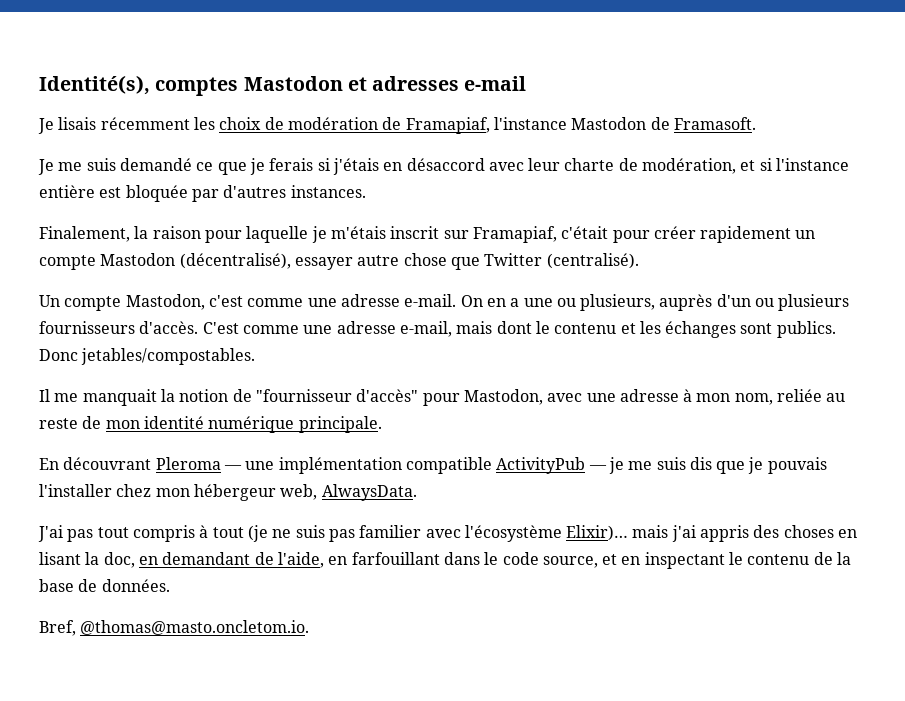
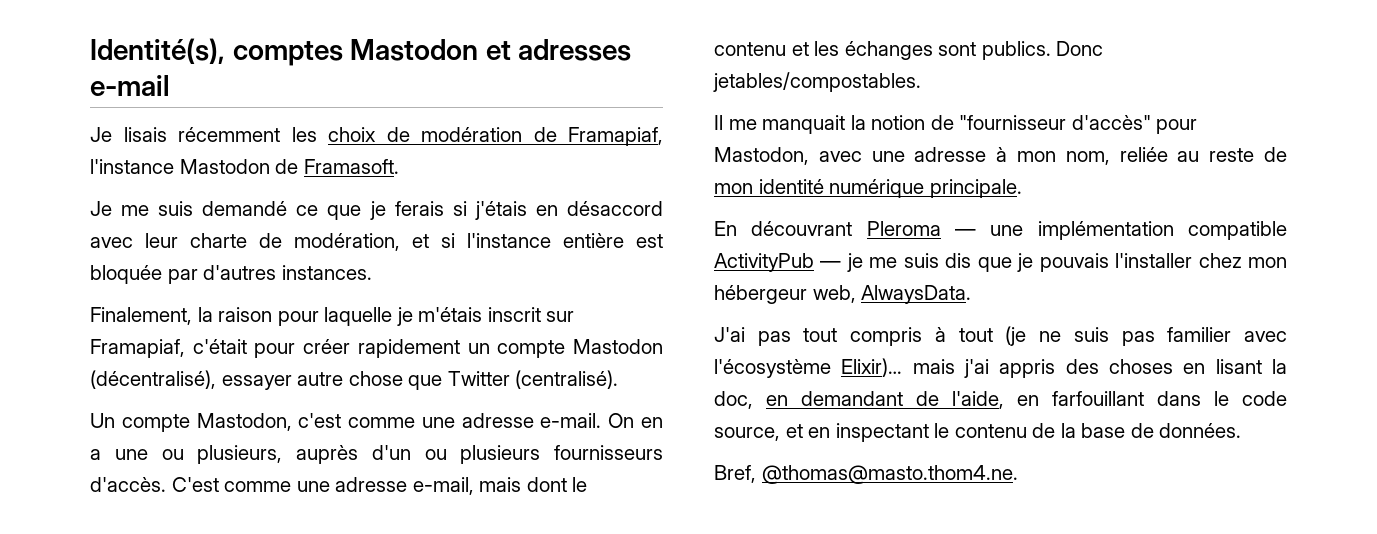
- Bref, @thomas@masto.oncletom.io.
+ Bref, @thomas@masto.thom4.ne.

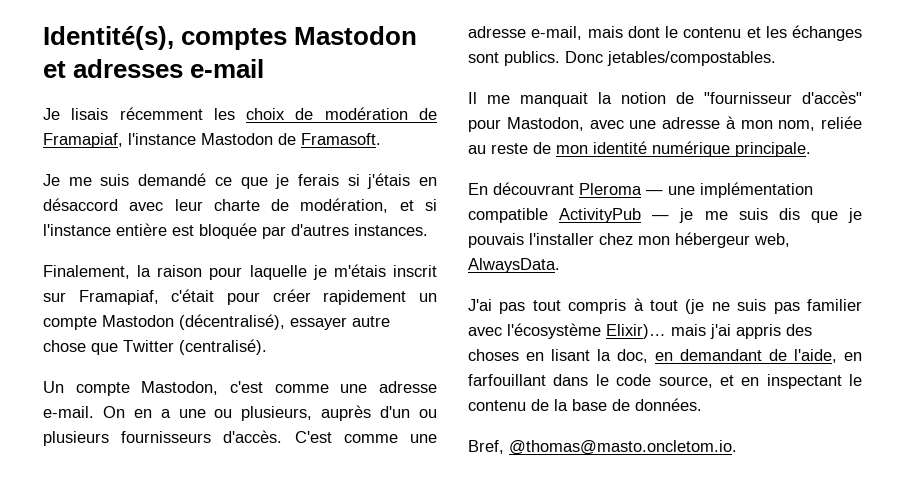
- Bref, @thomas@masto.thom4.ne.
+ Bref, @thomas@masto.oncletom.io.

